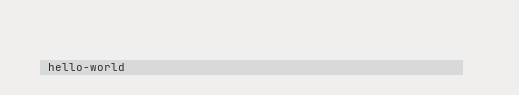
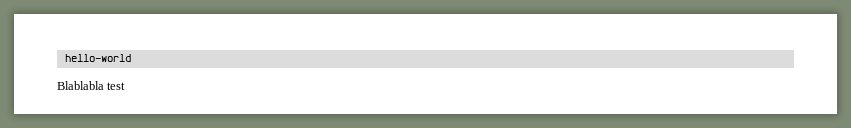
+ Blablabla test

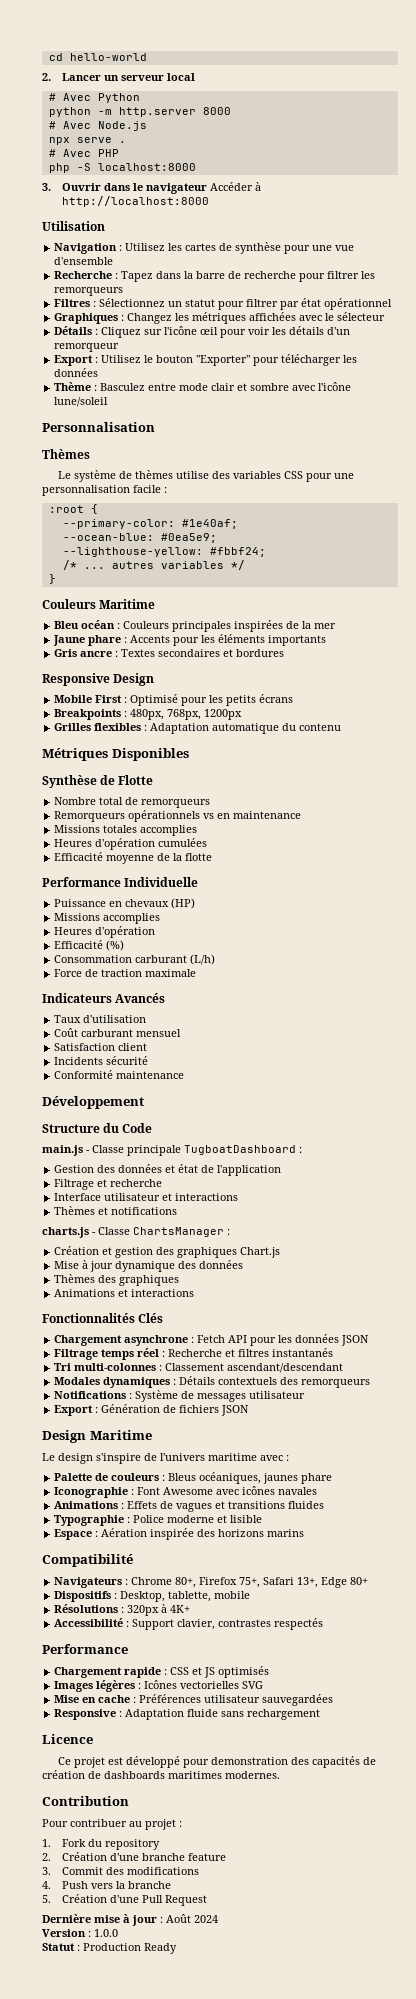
- hello-world
+ cd hello-world
- Blablabla test
+ 2. Lancer un serveur local
+ # Avec Python
+ python -m http.server 8000
+ # Avec Node.js
+ npx serve .
+ # Avec PHP
+ php -S localhost:8000
+ 3. Ouvrir dans le navigateur Accéder à http://localhost:8000
+ Utilisation
+ Navigation : Utilisez les cartes de synthèse pour une vue d'ensemble
+ Recherche : Tapez dans la barre de recherche pour filtrer les remorqueurs
+ Filtres : Sélectionnez un statut pour filtrer par état opérationnel
+ Graphiques : Changez les métriques affichées avec le sélecteur
+ Détails : Cliquez sur l'icône œil pour voir les détails d'un remorqueur
+ Export : Utilisez le bouton "Exporter" pour télécharger les données
+ Thème : Basculez entre mode clair et sombre avec l'icône lune/soleil
+ Personnalisation
+ Thèmes
+ Le système de thèmes utilise des variables CSS pour une personnalisation facile :
+ :root {
+ --primary-color: #1e40af;
+ --ocean-blue: #0ea5e9;
+ --lighthouse-yellow: #fbbf24;
+ /* ... autres variables */
+ }
+ Couleurs Maritime
+ Bleu océan : Couleurs principales inspirées de la mer
+ Jaune phare : Accents pour les éléments importants
+ Gris ancre : Textes secondaires et bordures
+ Responsive Design
+ Mobile First : Optimisé pour les petits écrans
+ Breakpoints : 480px, 768px, 1200px
+ Grilles flexibles : Adaptation automatique du contenu
+ Métriques Disponibles
+ Synthèse de Flotte
+ Nombre total de remorqueurs
+ Remorqueurs opérationnels vs en maintenance
+ Missions totales accomplies
+ Heures d'opération cumulées
+ Efficacité moyenne de la flotte
+ Performance Individuelle
+ Puissance en chevaux (HP)
+ Missions accomplies
+ Heures d'opération
+ Efficacité (%)
+ Consommation carburant (L/h)
+ Force de traction maximale
+ Indicateurs Avancés
+ Taux d'utilisation
+ Coût carburant mensuel
+ Satisfaction client
+ Incidents sécurité
+ Conformité maintenance
+ Développement
+ Structure du Code
+ main.js - Classe principale TugboatDashboard :
+ Gestion des données et état de l'application
+ Filtrage et recherche
+ Interface utilisateur et interactions
+ Thèmes et notifications
+ charts.js - Classe ChartsManager :
+ Création et gestion des graphiques Chart.js
+ Mise à jour dynamique des données
+ Thèmes des graphiques
+ Animations et interactions
+ Fonctionnalités Clés
+ Chargement asynchrone : Fetch API pour les données JSON
+ Filtrage temps réel : Recherche et filtres instantanés
+ Tri multi-colonnes : Classement ascendant/descendant
+ Modales dynamiques : Détails contextuels des remorqueurs
+ Notifications : Système de messages utilisateur
+ Export : Génération de fichiers JSON
+ Design Maritime
+ Le design s'inspire de l'univers maritime avec :
+ Palette de couleurs : Bleus océaniques, jaunes phare
+ Iconographie : Font Awesome avec icônes navales
+ Animations : Effets de vagues et transitions fluides
+ Typographie : Police moderne et lisible
+ Espace : Aération inspirée des horizons marins
+ Compatibilité
+ Navigateurs : Chrome 80+, Firefox 75+, Safari 13+, Edge 80+
+ Dispositifs : Desktop, tablette, mobile
+ Résolutions : 320px à 4K+
+ Accessibilité : Support clavier, contrastes respectés
+ Performance
+ Chargement rapide : CSS et JS optimisés
+ Images légères : Icônes vectorielles SVG
+ Mise en cache : Préférences utilisateur sauvegardées
+ Responsive : Adaptation fluide sans rechargement
+ Licence
+ Ce projet est développé pour demonstration des capacités de création de dashboards maritimes modernes.
+ Contribution
+ Pour contribuer au projet :
+ 1. Fork du repository
+ 2. Création d'une branche feature
+ 3. Commit des modifications
+ 4. Push vers la branche
+ 5. Création d'une Pull Request
+ Dernière mise à jour : Août 2024
+ Version : 1.0.0
+ Statut : Production Ready

